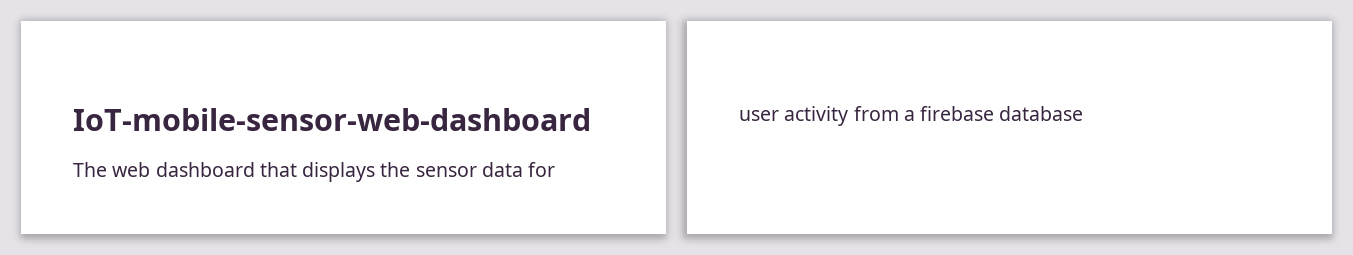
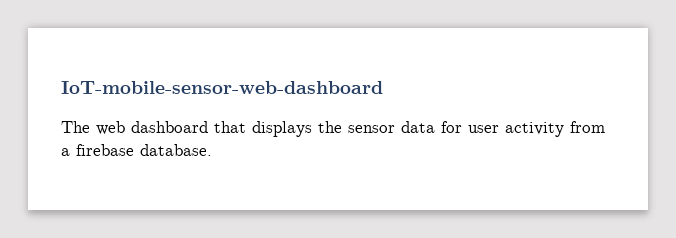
- The web dashboard that displays the sensor data for user activity from a firebase database
+ The web dashboard that displays the sensor data for user activity from a firebase database.

